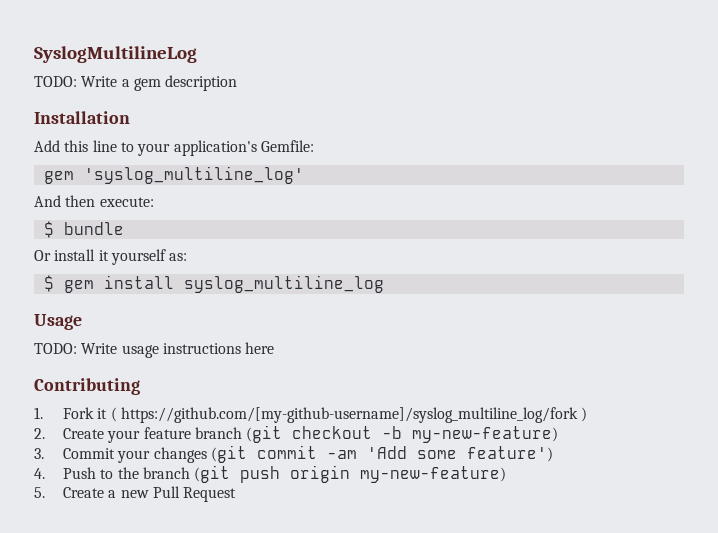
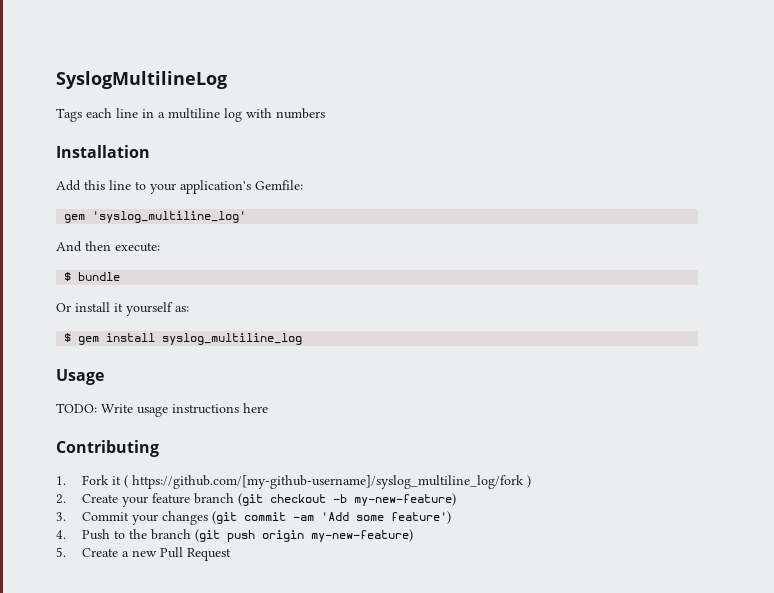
- TODO: Write a gem description
+ Tags each line in a multiline log with numbers

